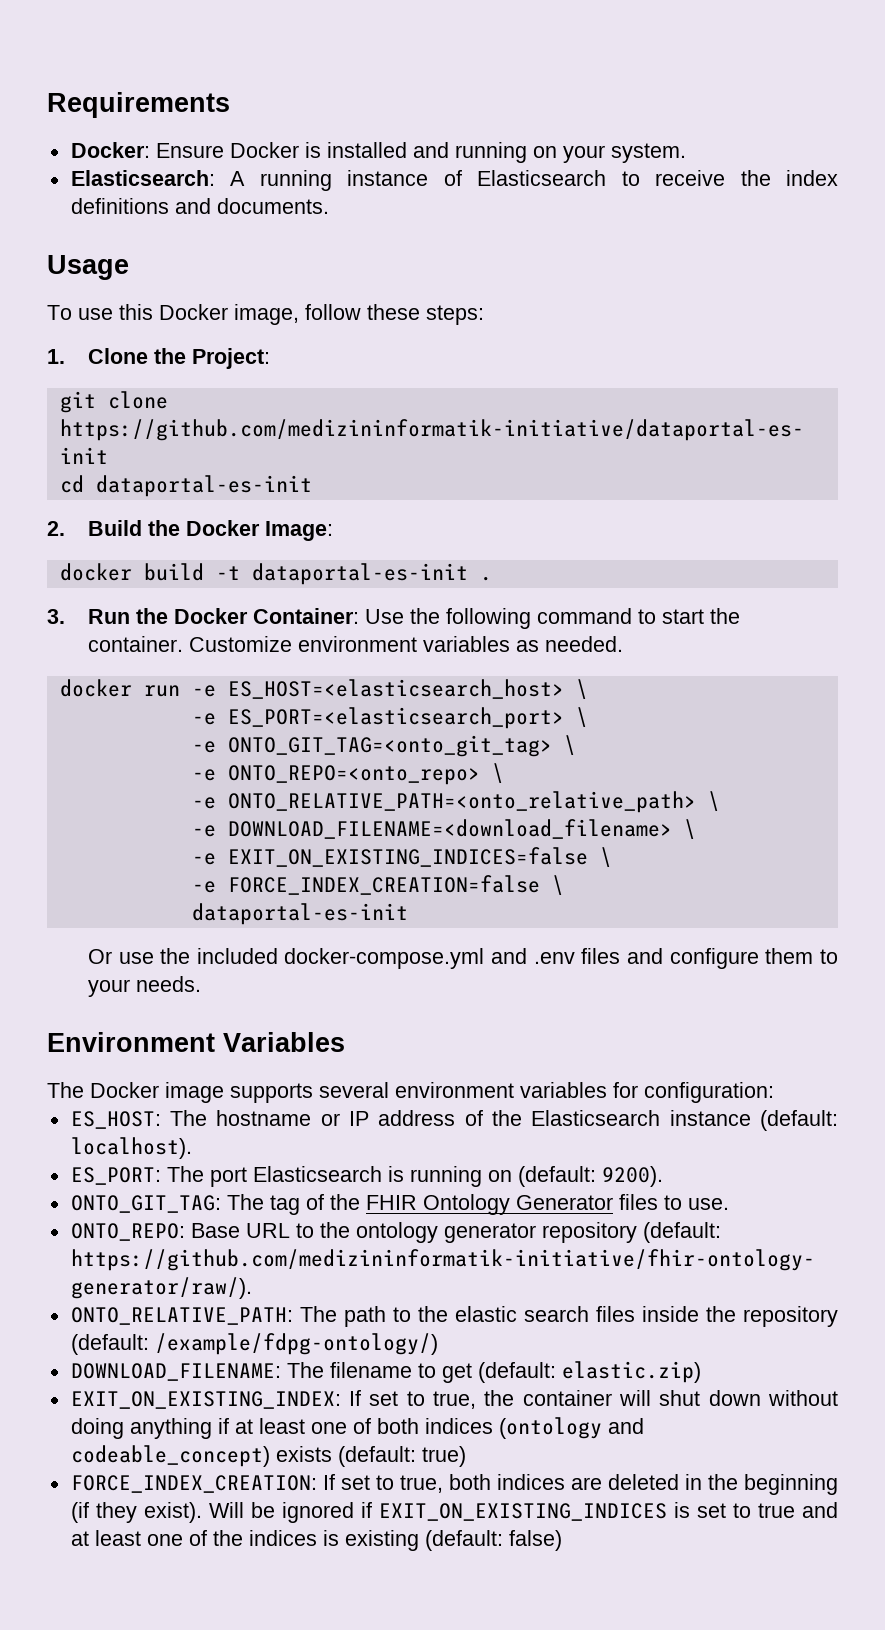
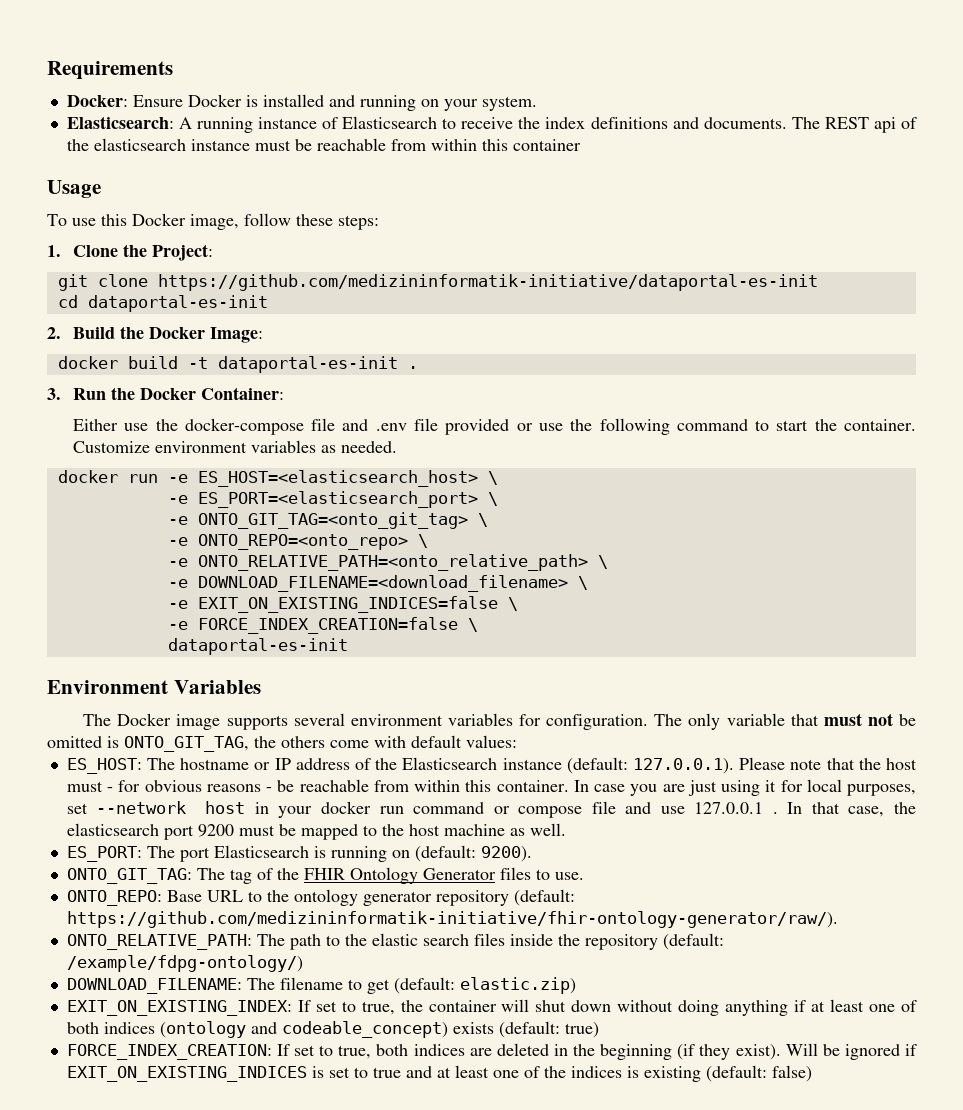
+ The REST api of the elasticsearch instance must be reachable from within this container
- 3. Run the Docker Container: Use the following command to start the container.
+ 3. Run the Docker Container:
+ Either use the docker-compose file and .env file provided or use the following command to start the container.
- Or use the included docker-compose.yml and .env files and configure them to your needs.
- The Docker image supports several environment variables for configuration:
+ The Docker image supports several environment variables for configuration. The only variable that must not be omitted is ONTO_GIT_TAG, the others come with default values:
- ES_HOST: The hostname or IP address of the Elasticsearch instance (default: localhost).
+ ES_HOST: The hostname or IP address of the Elasticsearch instance (default: 127.0.0.1). Please note that the host must - for obvious reasons - be reachable from within this container. In case you are just using it for local purposes, set --network host in your docker run command or compose file and use 127.0.0.1 . In that case, the elasticsearch port 9200 must be mapped to the host machine as well.

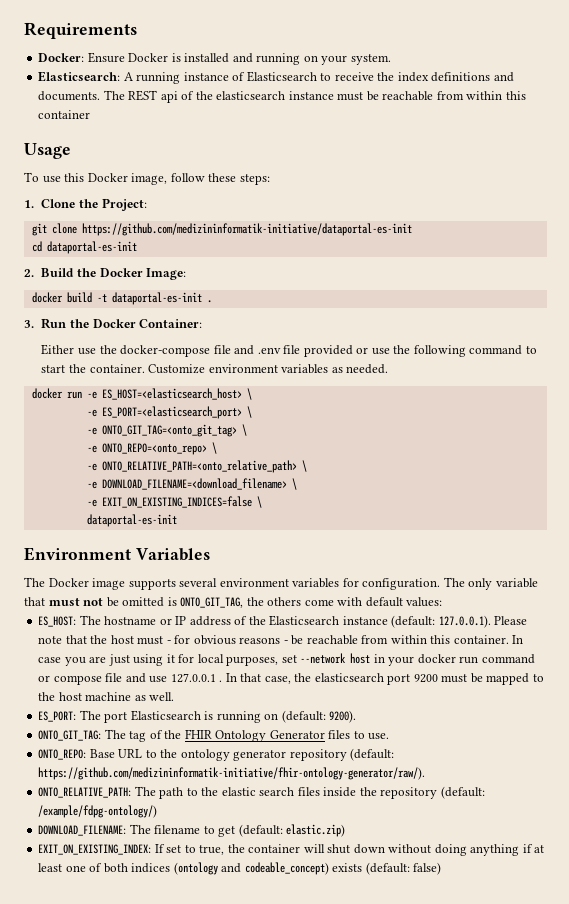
- -e FORCE_INDEX_CREATION=false \
- EXIT_ON_EXISTING_INDEX: If set to true, the container will shut down without doing anything if at least one of both indices (ontology and codeable_concept) exists (default: true)
- FORCE_INDEX_CREATION: If set to true, both indices are deleted in the beginning (if they exist). Will be ignored if EXIT_ON_EXISTING_INDICES is set to true and at least one of the indices is existing (default: false)
+ EXIT_ON_EXISTING_INDEX: If set to true, the container will shut down without doing anything if at least one of both indices (ontology and codeable_concept) exists (default: false)

